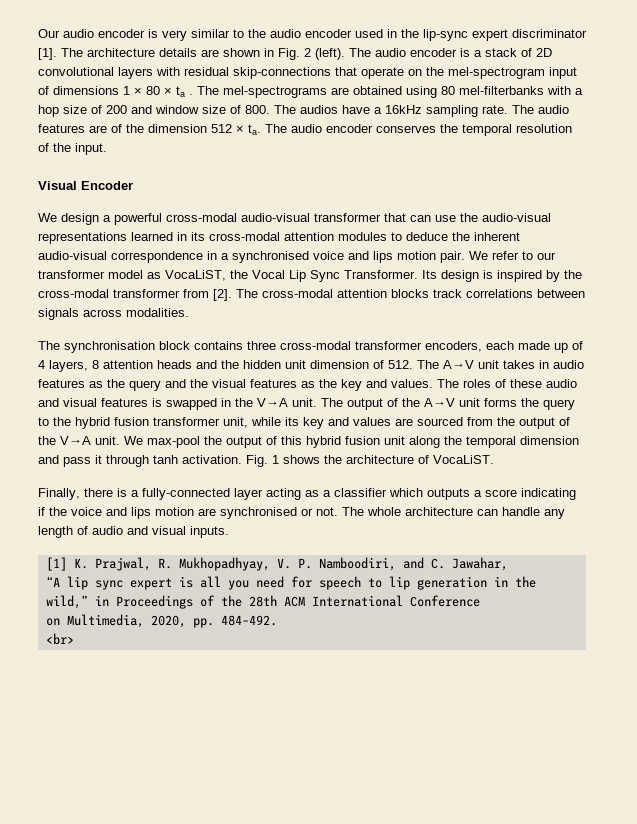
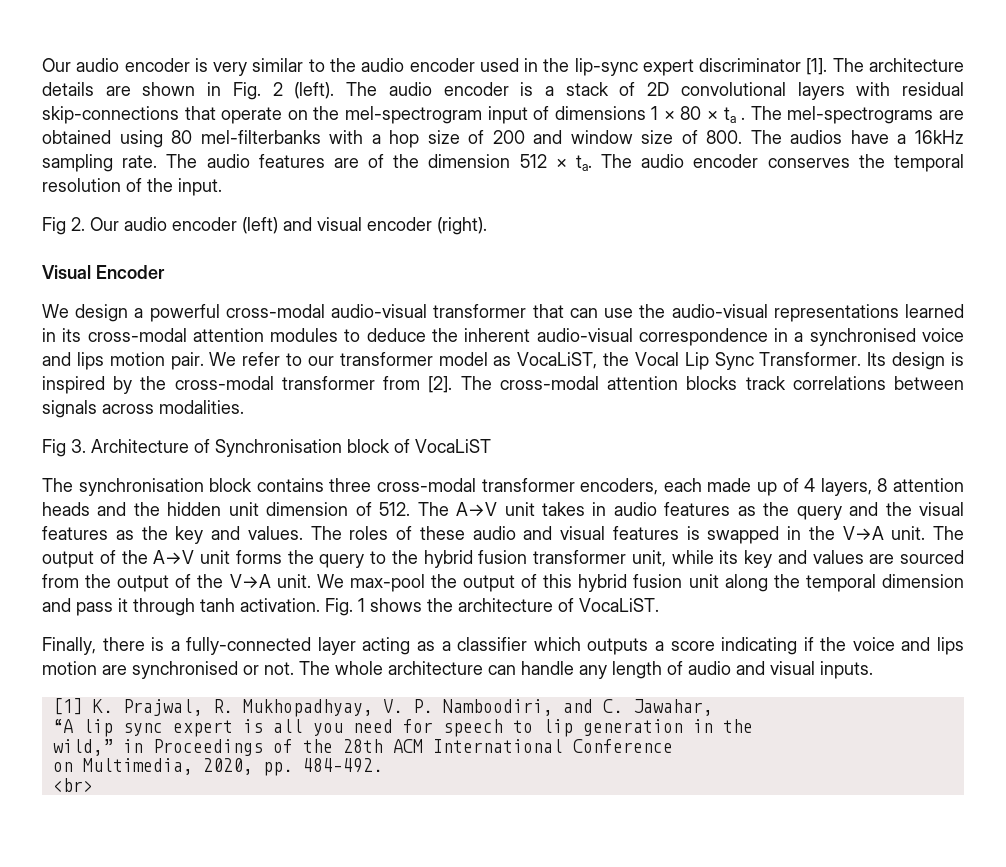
+ Fig 2. Our audio encoder (left) and visual encoder (right).
+ Fig 3. Architecture of Synchronisation block of VocaLiST

